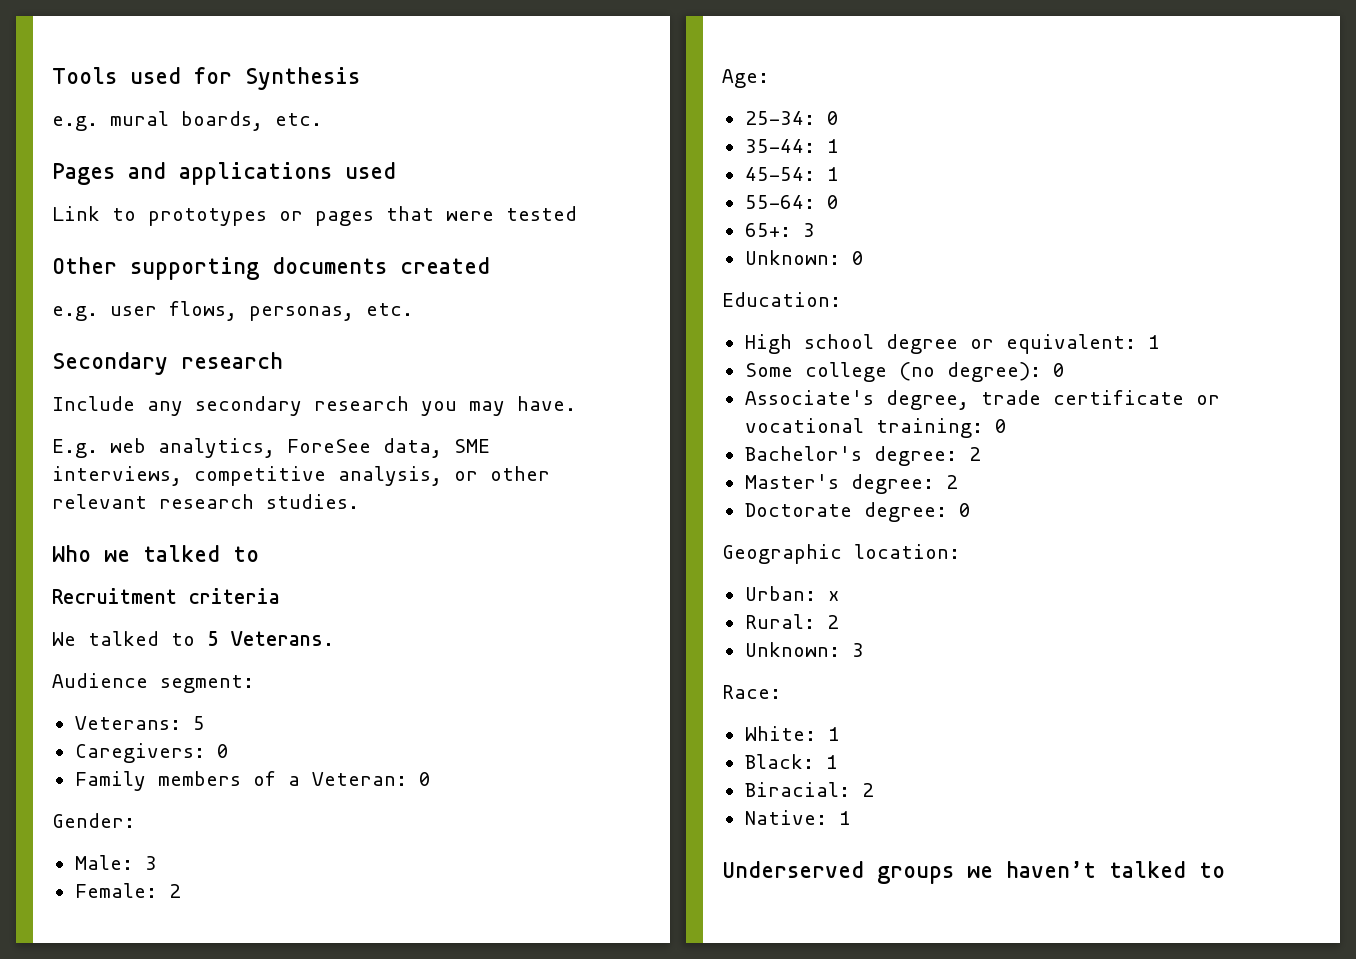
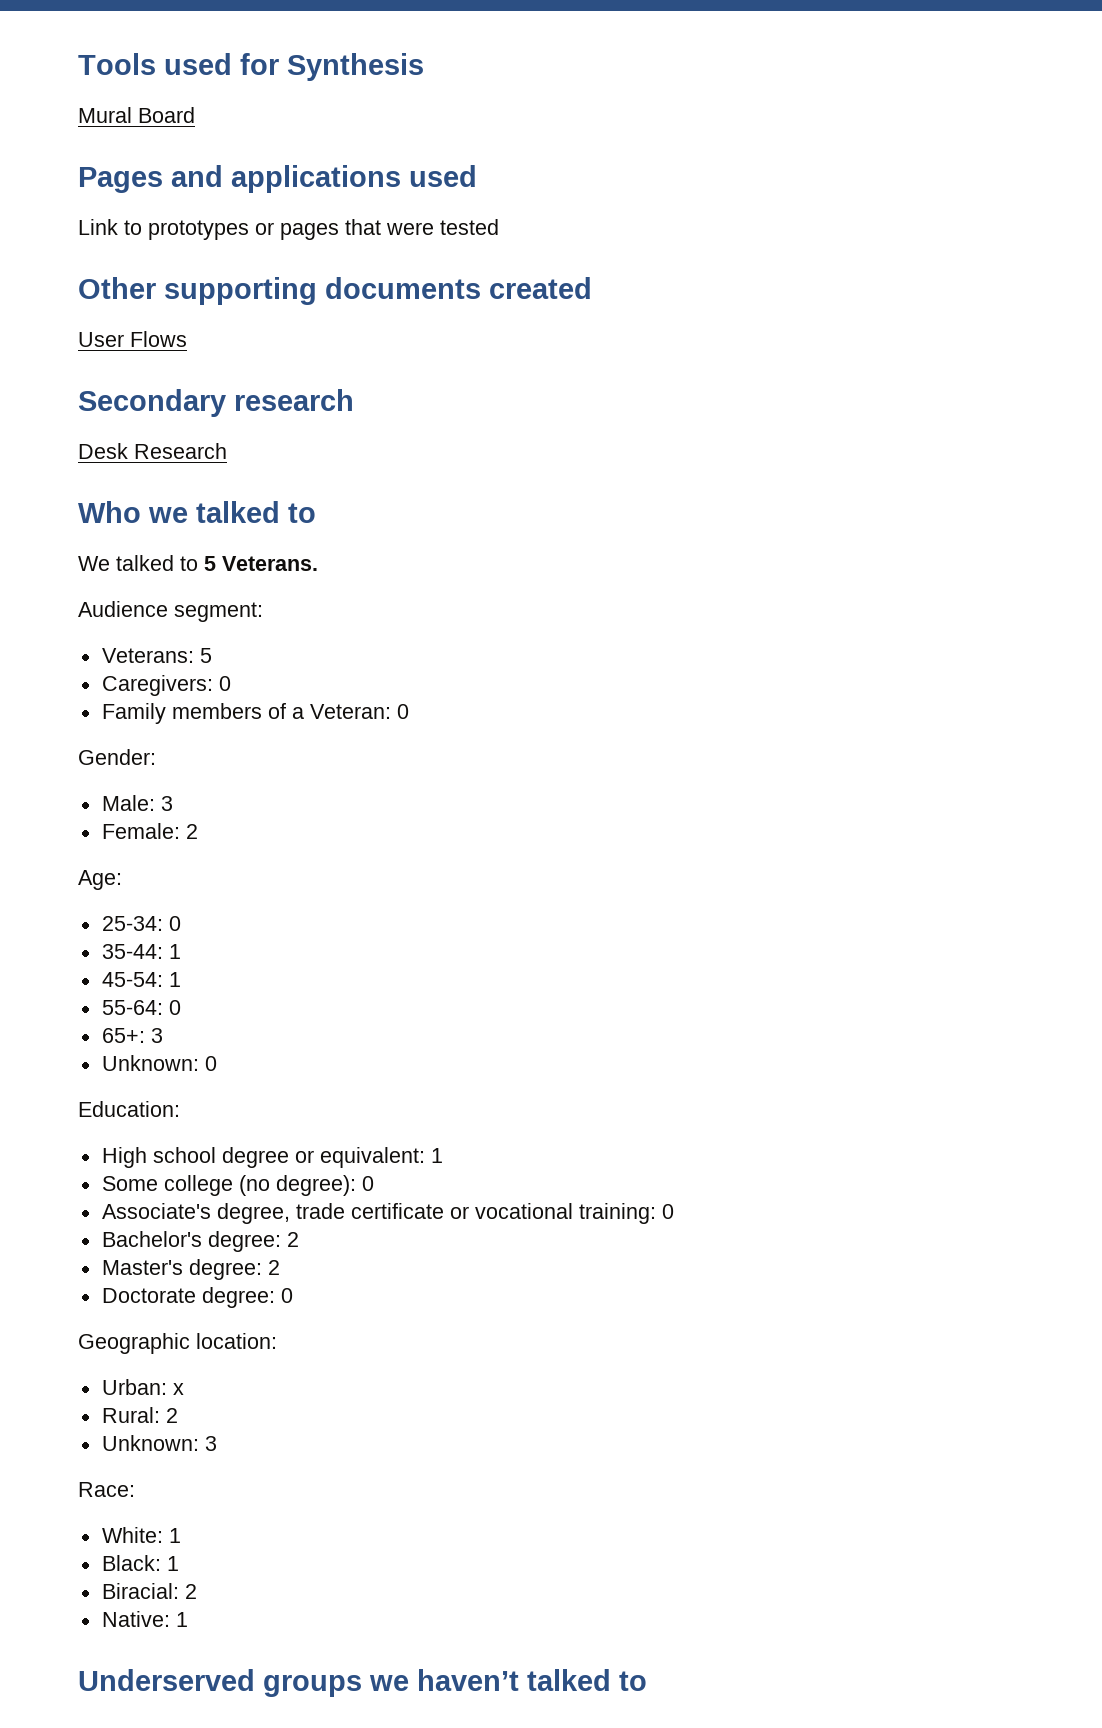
- e.g. mural boards, etc.
+ Mural Board
- e.g. user flows, personas, etc.
+ User Flows
  Secondary research
- Include any secondary research you may have.
- E.g. web analytics, ForeSee data, SME interviews, competitive analysis, or other relevant research studies.
+ Desk Research
- Recruitment criteria

